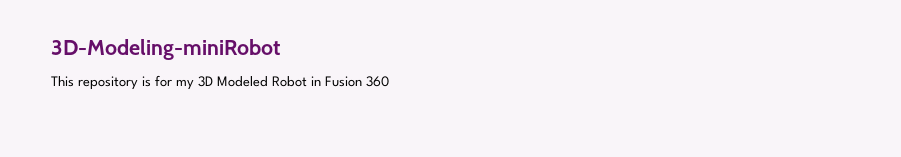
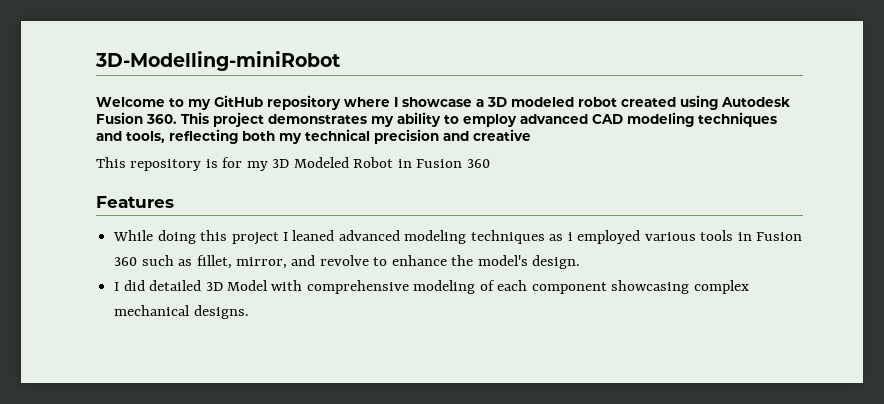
- 3D-Modeling-miniRobot
+ 3D-Modelling-miniRobot
+ Welcome to my GitHub repository where I showcase a 3D modeled robot created using Autodesk Fusion 360. This project demonstrates my ability to employ advanced CAD modeling techniques and tools, reflecting both my technical precision and creative
+ Features
+ While doing this project I leaned advanced modeling techniques as i employed various tools in Fusion 360 such as fillet, mirror, and revolve to enhance the model's design.
+ I did detailed 3D Model with comprehensive modeling of each component showcasing complex mechanical designs.

